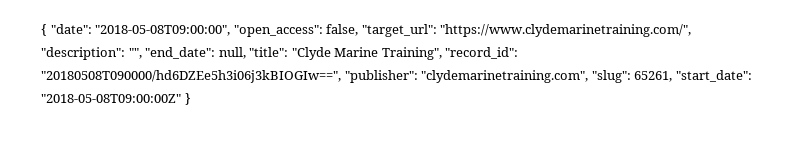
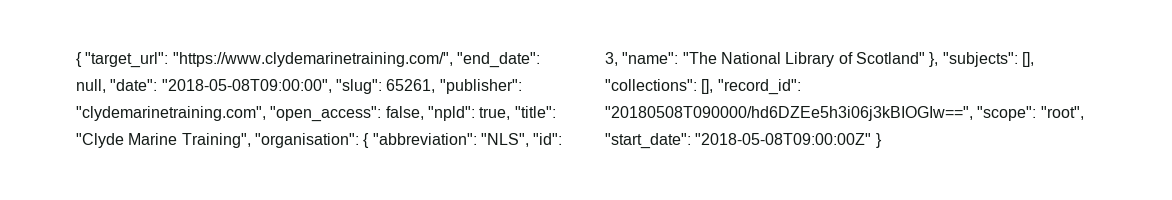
- { "date": "2018-05-08T09:00:00", "open_access": false, "target_url": "https://www.clydemarinetraining.com/", "description": "", "end_date": null, "title": "Clyde Marine Training", "record_id": "20180508T090000/hd6DZEe5h3i06j3kBIOGIw==", "publisher": "clydemarinetraining.com", "slug": 65261, "start_date": "2018-05-08T09:00:00Z" }
+ { "target_url": "https://www.clydemarinetraining.com/", "end_date": null, "date": "2018-05-08T09:00:00", "slug": 65261, "publisher": "clydemarinetraining.com", "open_access": false, "npld": true, "title": "Clyde Marine Training", "organisation": { "abbreviation": "NLS", "id": 3, "name": "The National Library of Scotland" }, "subjects": [], "collections": [], "record_id": "20180508T090000/hd6DZEe5h3i06j3kBIOGIw==", "scope": "root", "start_date": "2018-05-08T09:00:00Z" }

